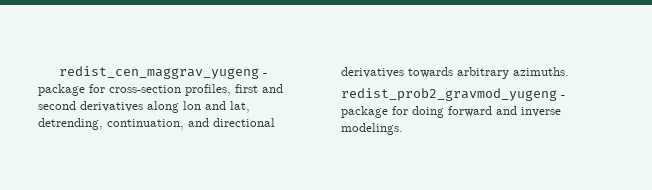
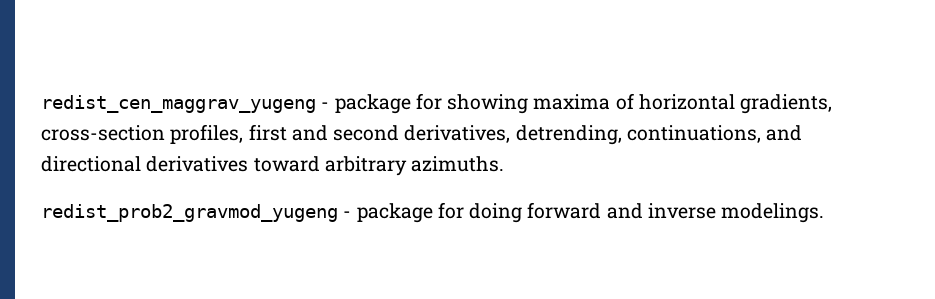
- redist_cen_maggrav_yugeng - package for cross-section profiles, first and second derivatives along lon and lat, detrending, continuation, and directional derivatives towards arbitrary azimuths.
+ redist_cen_maggrav_yugeng - package for showing maxima of horizontal gradients, cross-section profiles, first and second derivatives, detrending, continuations, and directional derivatives toward arbitrary azimuths.

